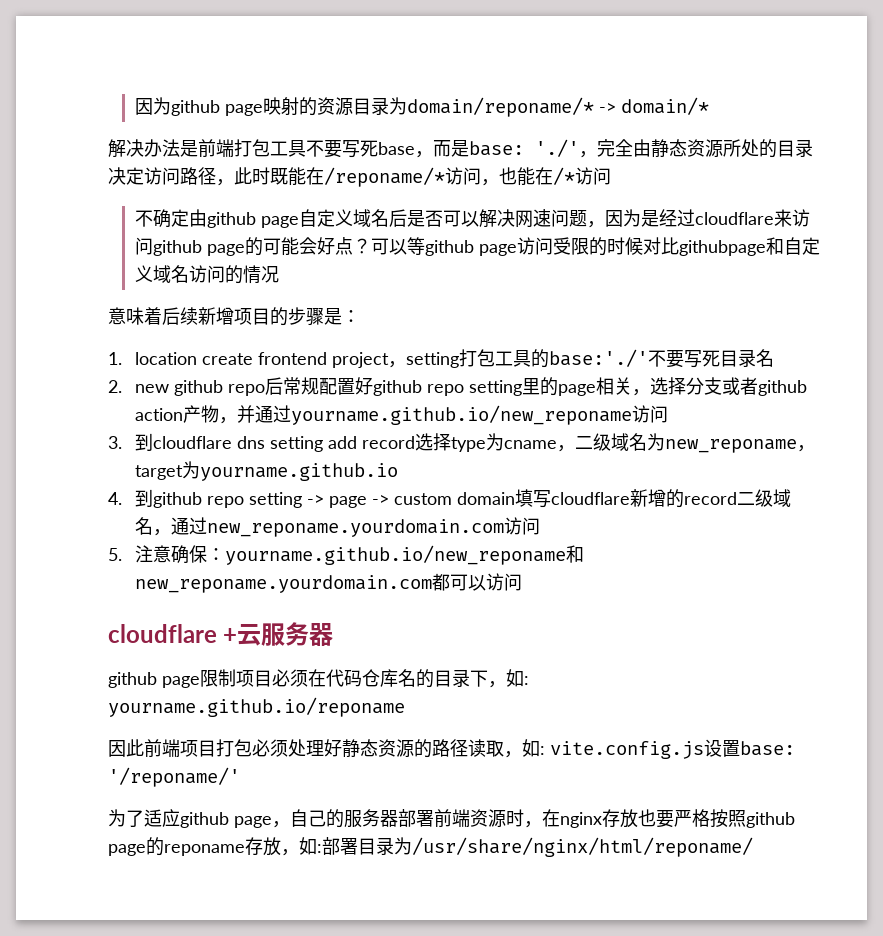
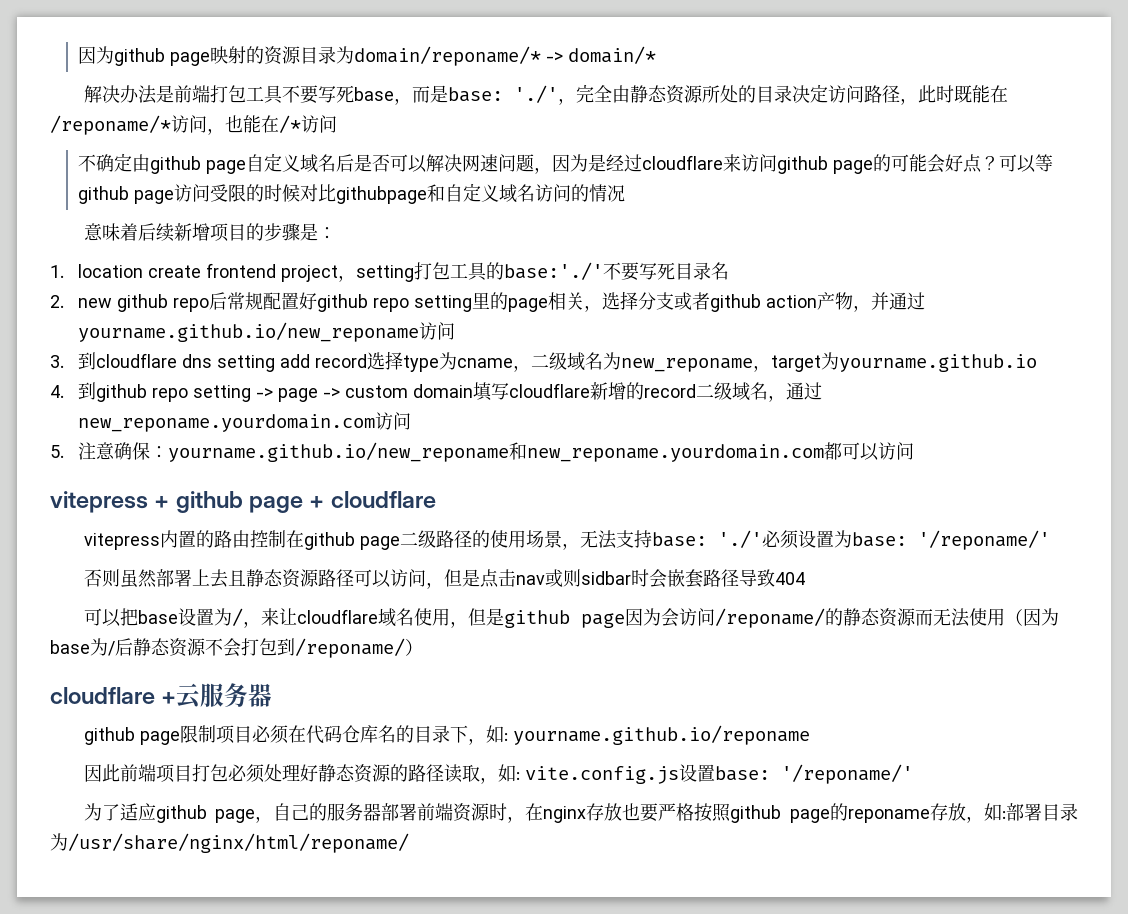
+ vitepress + github page + cloudflare
+ vitepress内置的路由控制在github page二级路径的使用场景，无法支持base: './'必须设置为base: '/reponame/'
+ 否则虽然部署上去且静态资源路径可以访问，但是点击nav或则sidbar时会嵌套路径导致404
+ 可以把base设置为/，来让cloudflare域名使用，但是github page因为会访问/reponame/的静态资源而无法使用（因为base为/后静态资源不会打包到/reponame/）

